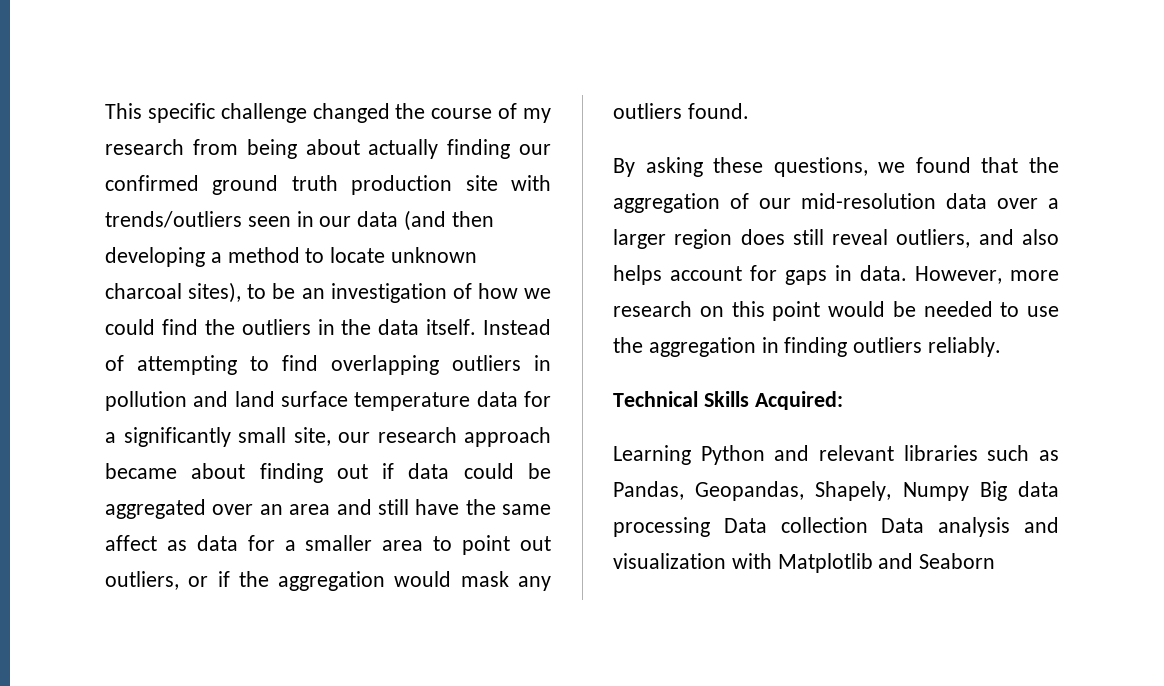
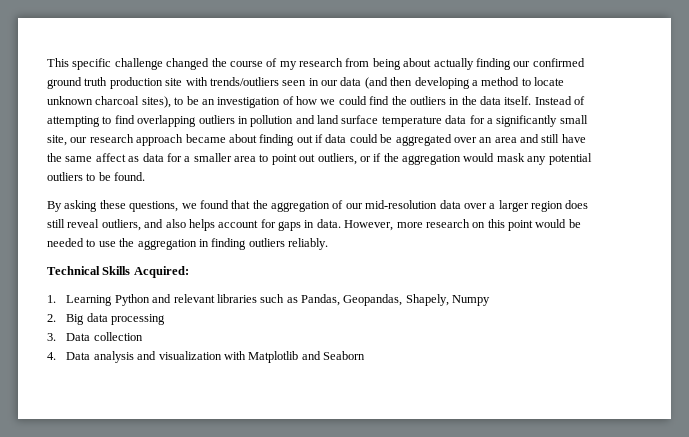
- Instead of attempting to find overlapping outliers in pollution and land surface temperature data for a significantly small site, our research approach became about finding out if data could be aggregated over an area and still have the same affect as data for a smaller area to point out outliers, or if the aggregation would mask any outliers found.
+ Instead of attempting to find overlapping outliers in pollution and land surface temperature data for a significantly small site, our research approach became about finding out if data could be aggregated over an area and still have the same affect as data for a smaller area to point out outliers, or if the aggregation would mask any potential outliers to be found.
- Learning Python and relevant libraries such as Pandas, Geopandas, Shapely, Numpy Big data processing Data collection Data analysis and visualization with Matplotlib and Seaborn
+ 1. Learning Python and relevant libraries such as Pandas, Geopandas, Shapely, Numpy
+ 2. Big data processing
+ 3. Data collection
+ 4. Data analysis and visualization with Matplotlib and Seaborn

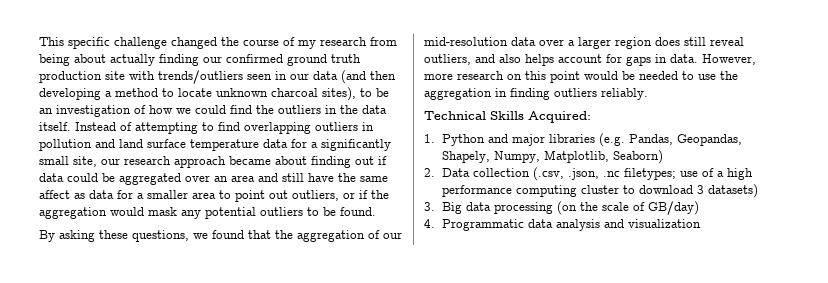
- 1. Learning Python and relevant libraries such as Pandas, Geopandas, Shapely, Numpy
- 2. Big data processing
- 3. Data collection
- 4. Data analysis and visualization with Matplotlib and Seaborn
+ 1. Python and major libraries (e.g. Pandas, Geopandas, Shapely, Numpy, Matplotlib, Seaborn)
+ 2. Data collection (.csv, .json, .nc filetypes; use of a high performance computing cluster to download 3 datasets)
+ 3. Big data processing (on the scale of GB/day)
+ 4. Programmatic data analysis and visualization

